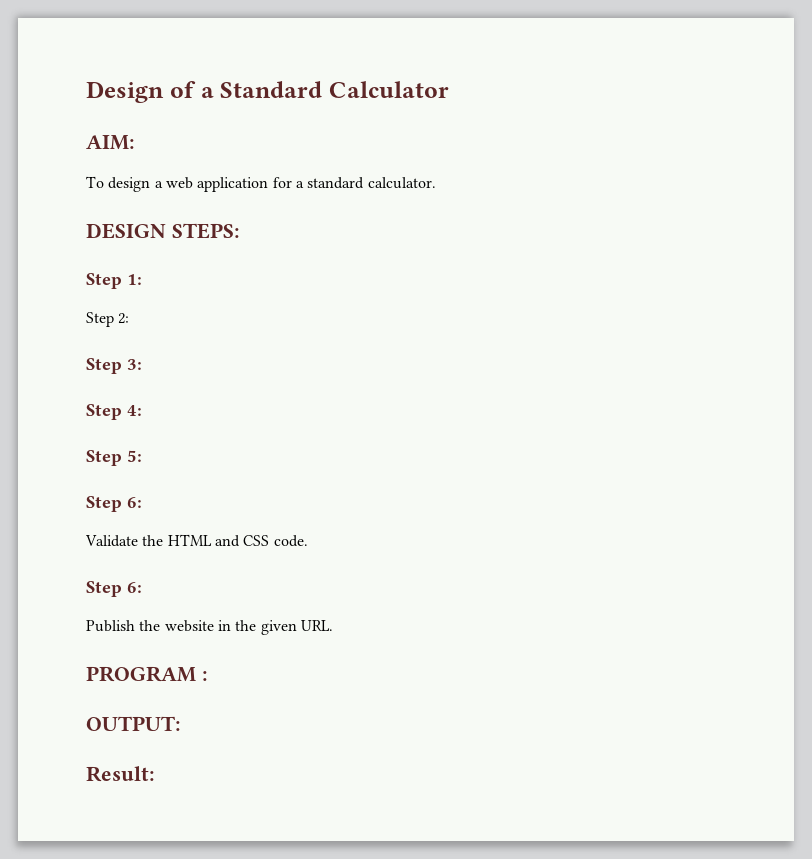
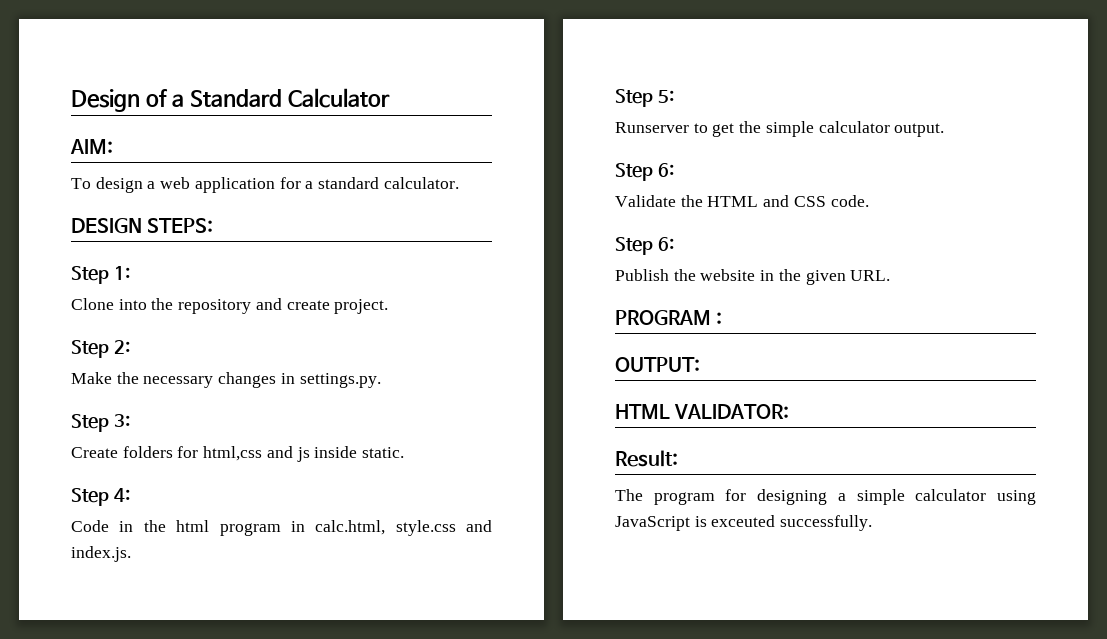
+ Clone into the repository and create project.
  Step 2:
+ Make the necessary changes in settings.py.
  Step 3:
+ Create folders for html,css and js inside static.
  Step 4:
+ Code in the html program in calc.html, style.css and index.js.
  Step 5:
+ Runserver to get the simple calculator output.
+ HTML VALIDATOR:
+ The program for designing a simple calculator using JavaScript is exceuted successfully.

